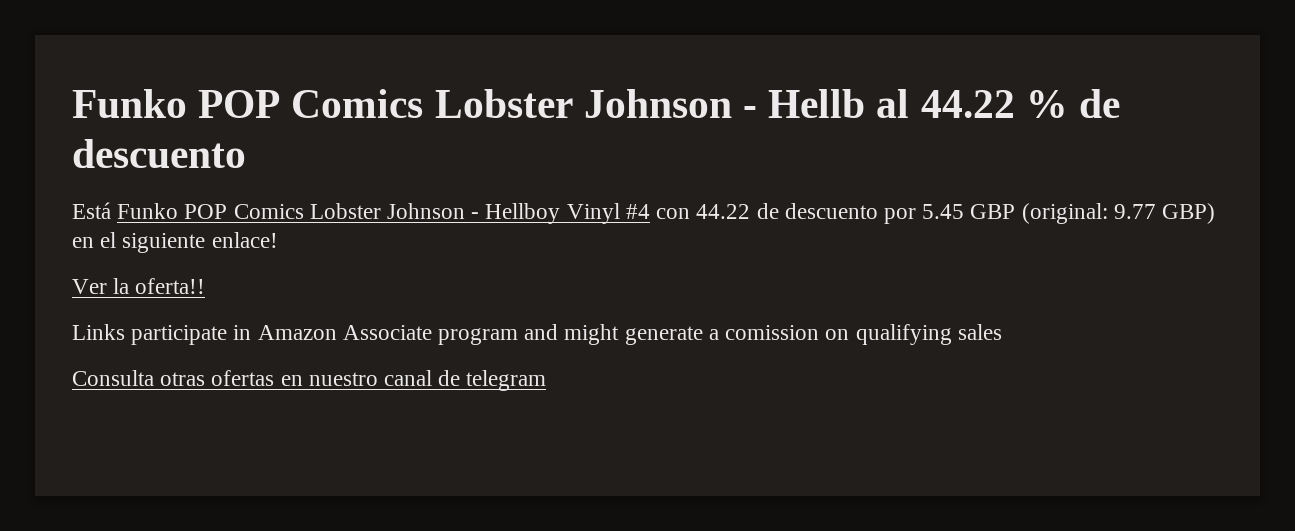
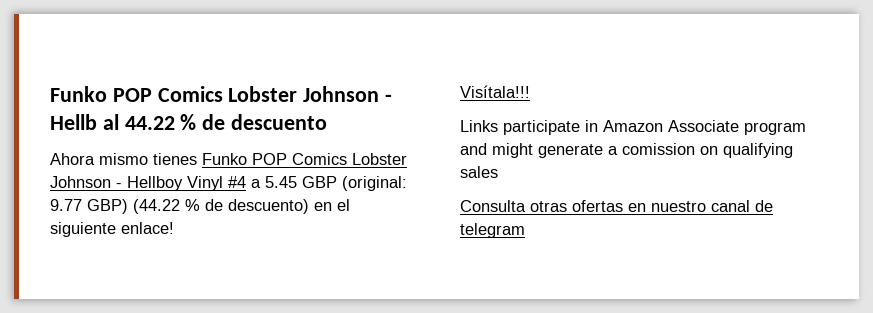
- Está Funko POP Comics Lobster Johnson - Hellboy Vinyl #4 con 44.22 de descuento por 5.45 GBP (original: 9.77 GBP) en el siguiente enlace!
+ Ahora mismo tienes Funko POP Comics Lobster Johnson - Hellboy Vinyl #4 a 5.45 GBP (original: 9.77 GBP) (44.22 % de descuento) en el siguiente enlace!
- Ver la oferta!!
+ Visítala!!!

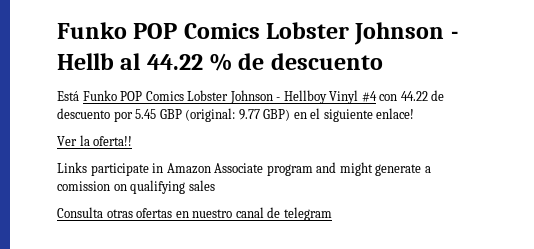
- Ahora mismo tienes Funko POP Comics Lobster Johnson - Hellboy Vinyl #4 a 5.45 GBP (original: 9.77 GBP) (44.22 % de descuento) en el siguiente enlace!
+ Está Funko POP Comics Lobster Johnson - Hellboy Vinyl #4 con 44.22 de descuento por 5.45 GBP (original: 9.77 GBP) en el siguiente enlace!
- Visítala!!!
+ Ver la oferta!!

